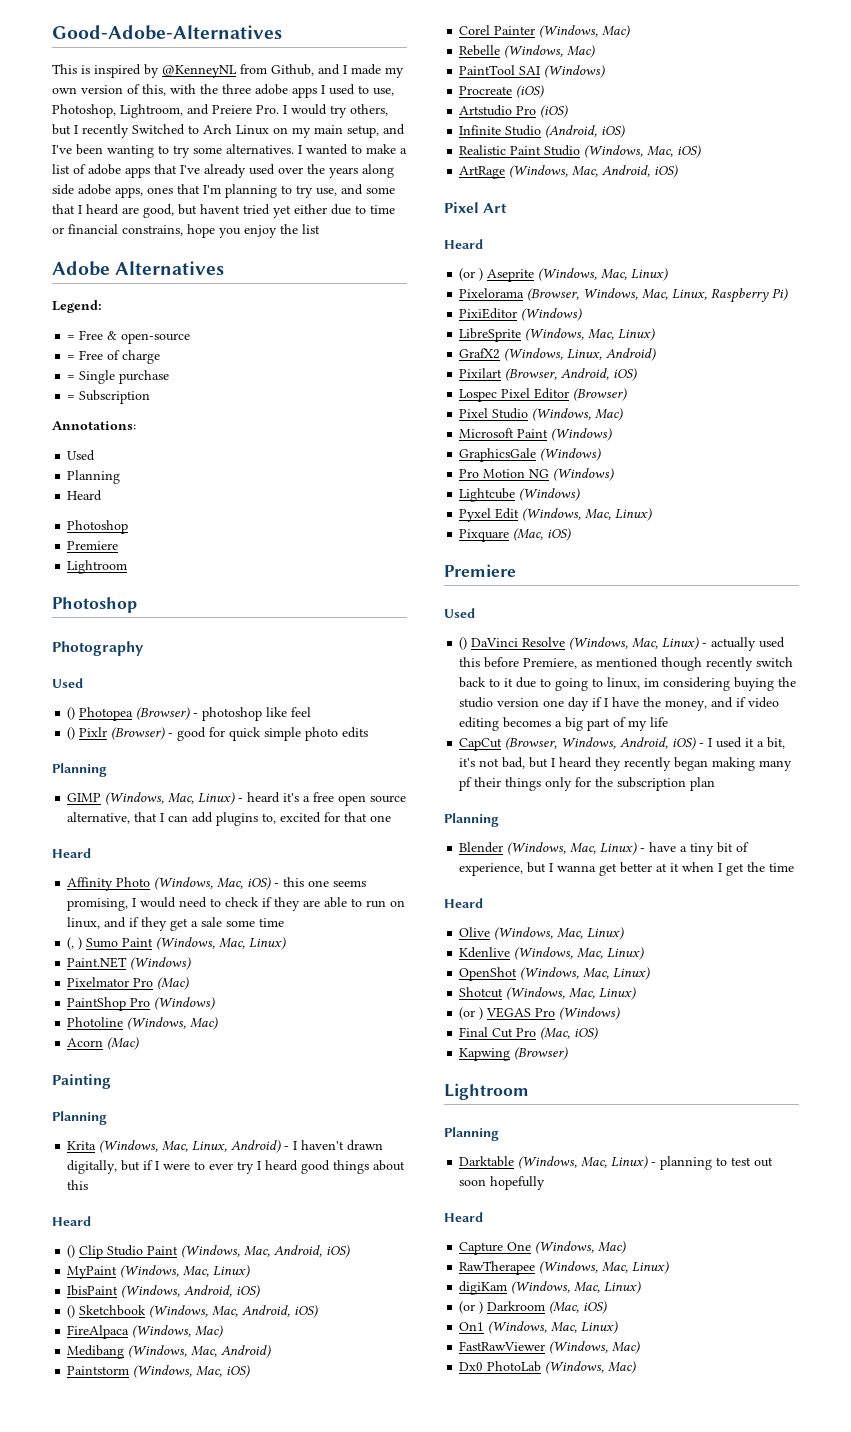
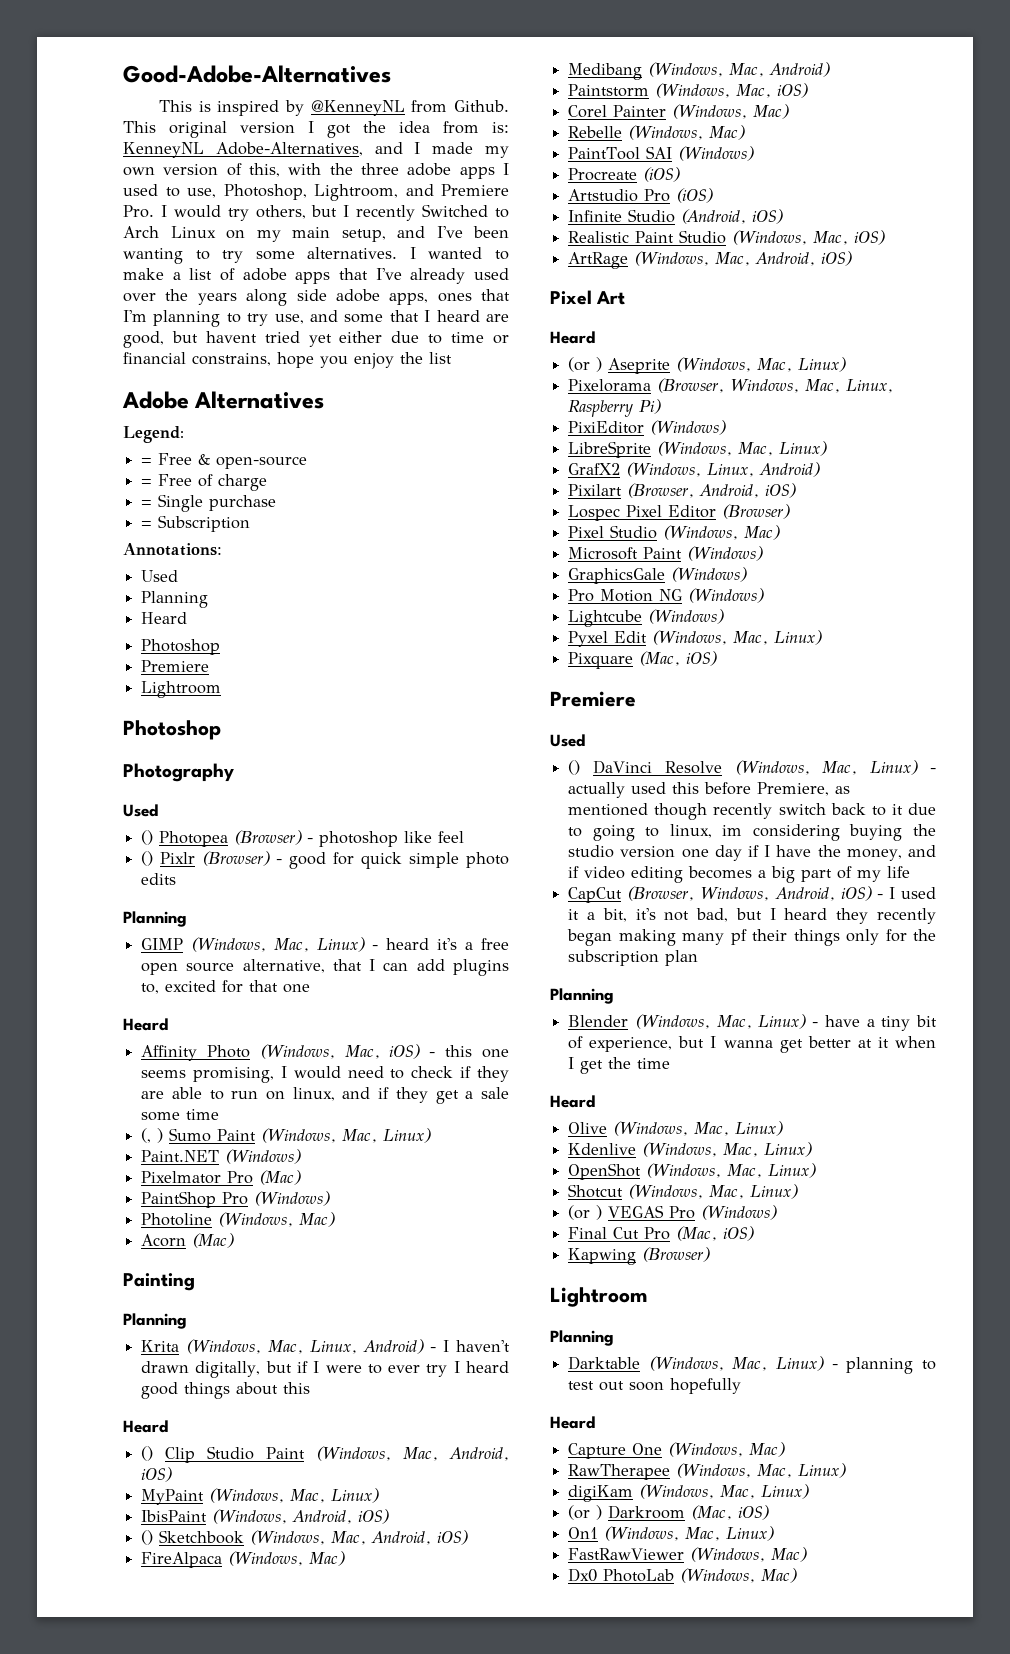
- This is inspired by @KenneyNL from Github, and I made my own version of this, with the three adobe apps I used to use, Photoshop, Lightroom, and Preiere Pro. I would try others, but I recently Switched to Arch Linux on my main setup, and I've been wanting to try some alternatives.
+ This is inspired by @KenneyNL from Github. This original version I got the idea from is: KenneyNL Adobe-Alternatives, and I made my own version of this, with the three adobe apps I used to use, Photoshop, Lightroom, and Premiere Pro. I would try others, but I recently Switched to Arch Linux on my main setup, and I've been wanting to try some alternatives.

